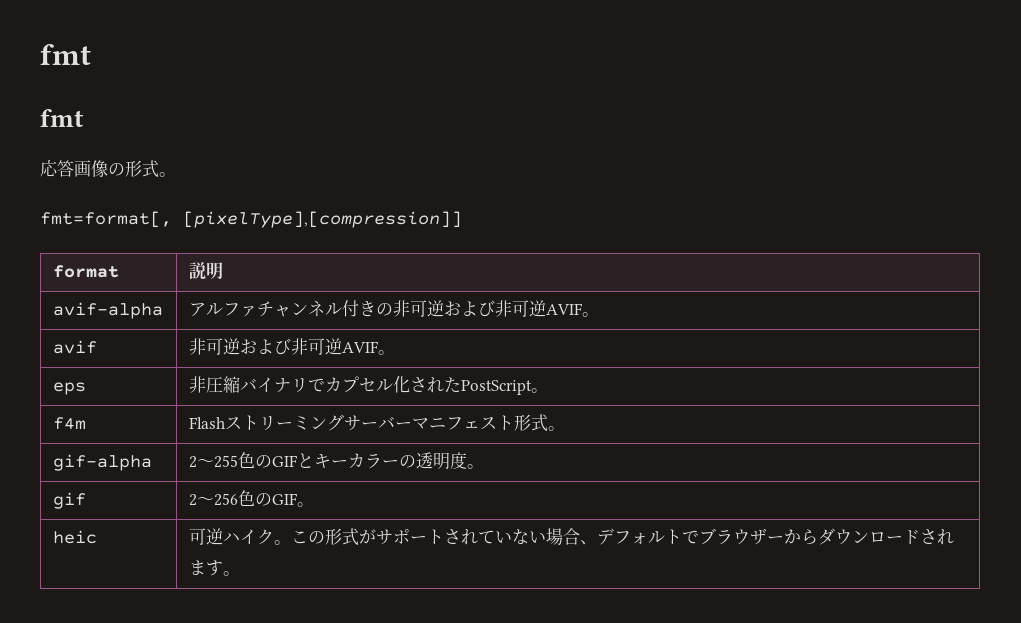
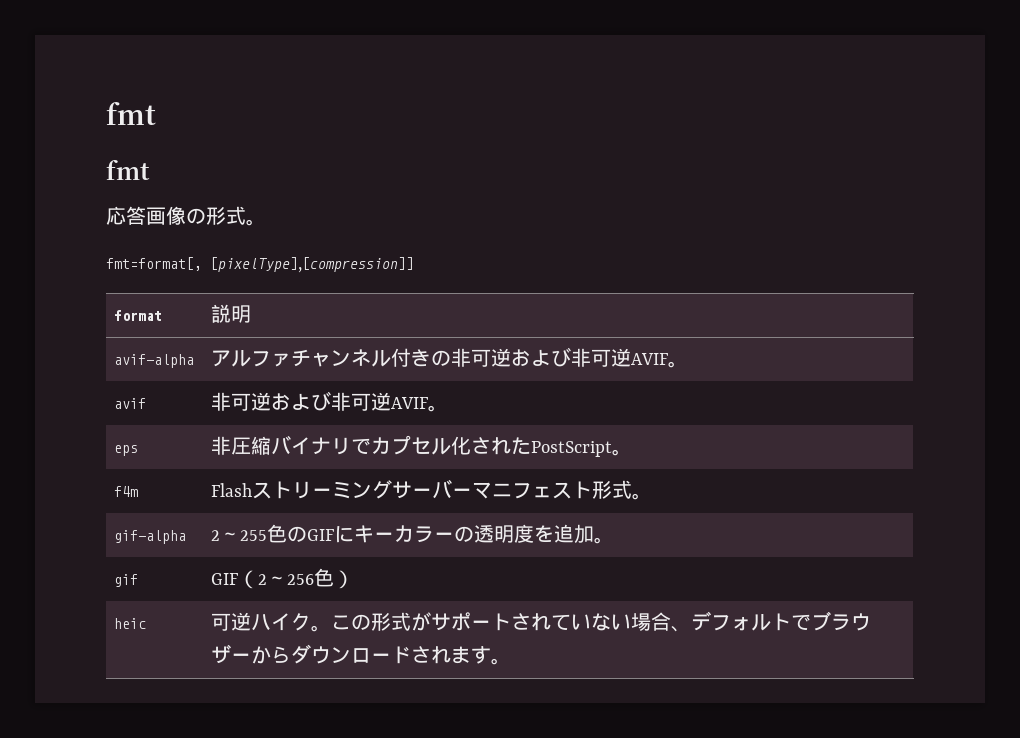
- gif-alpha | 2～255色のGIFとキーカラーの透明度。
+ gif-alpha | 2～255色のGIFにキーカラーの透明度を追加。
- gif | 2～256色のGIF。
+ gif | GIF（2～256色）

